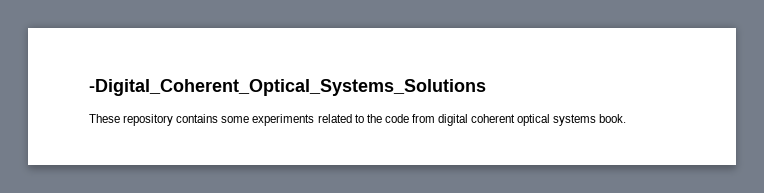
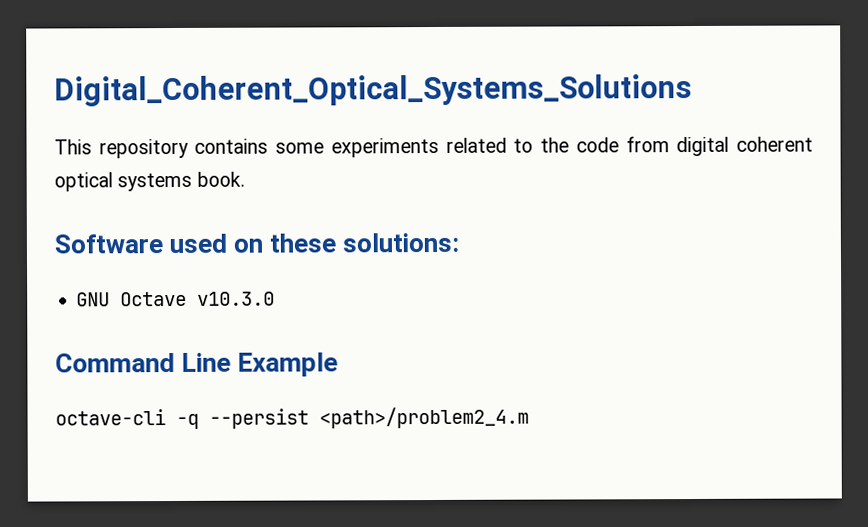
- -Digital_Coherent_Optical_Systems_Solutions
- These repository contains some experiments related to the code from digital coherent optical systems book.
+ Digital_Coherent_Optical_Systems_Solutions
+ This repository contains some experiments related to the code from digital coherent optical systems book.
+ Software used on these solutions:
+ GNU Octave v10.3.0
+ Command Line Example
+ octave-cli -q --persist <path>/problem2_4.m

